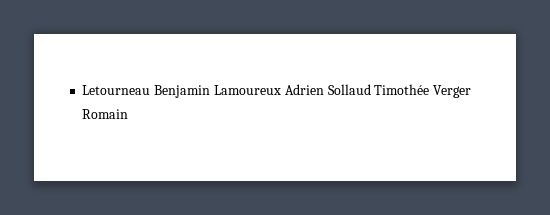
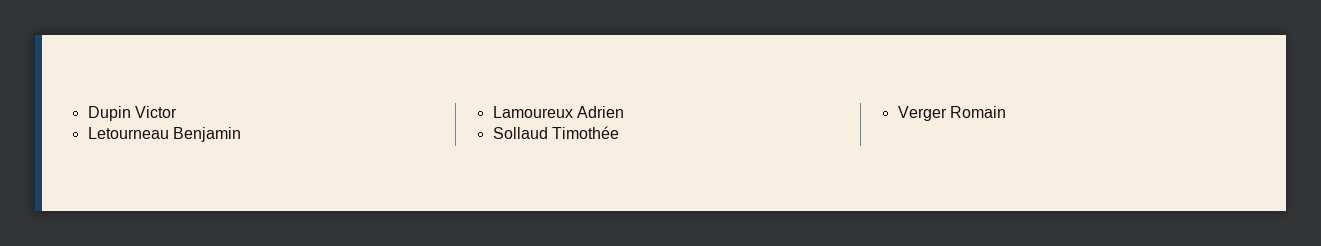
+ Dupin Victor
- Letourneau Benjamin Lamoureux Adrien Sollaud Timothée Verger Romain
+ Letourneau Benjamin
+ Lamoureux Adrien
+ Sollaud Timothée
+ Verger Romain

